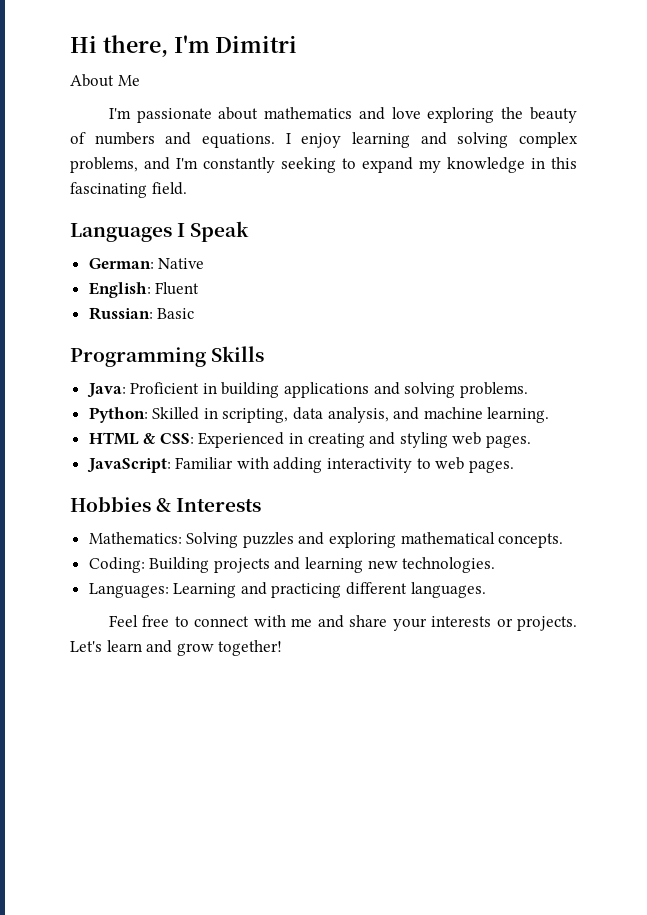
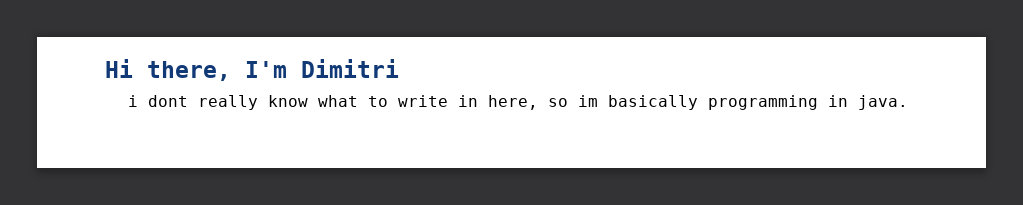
- About Me
- I'm passionate about mathematics and love exploring the beauty of numbers and equations. I enjoy learning and solving complex problems, and I'm constantly seeking to expand my knowledge in this fascinating field.
- Languages I Speak
- German: Native
- English: Fluent
- Russian: Basic
- Programming Skills
- Java: Proficient in building applications and solving problems.
- Python: Skilled in scripting, data analysis, and machine learning.
- HTML & CSS: Experienced in creating and styling web pages.
- JavaScript: Familiar with adding interactivity to web pages.
- Hobbies & Interests
- Mathematics: Solving puzzles and exploring mathematical concepts.
- Coding: Building projects and learning new technologies.
- Languages: Learning and practicing different languages.
- Feel free to connect with me and share your interests or projects. Let's learn and grow together!
+ i dont really know what to write in here, so im basically programming in java.

